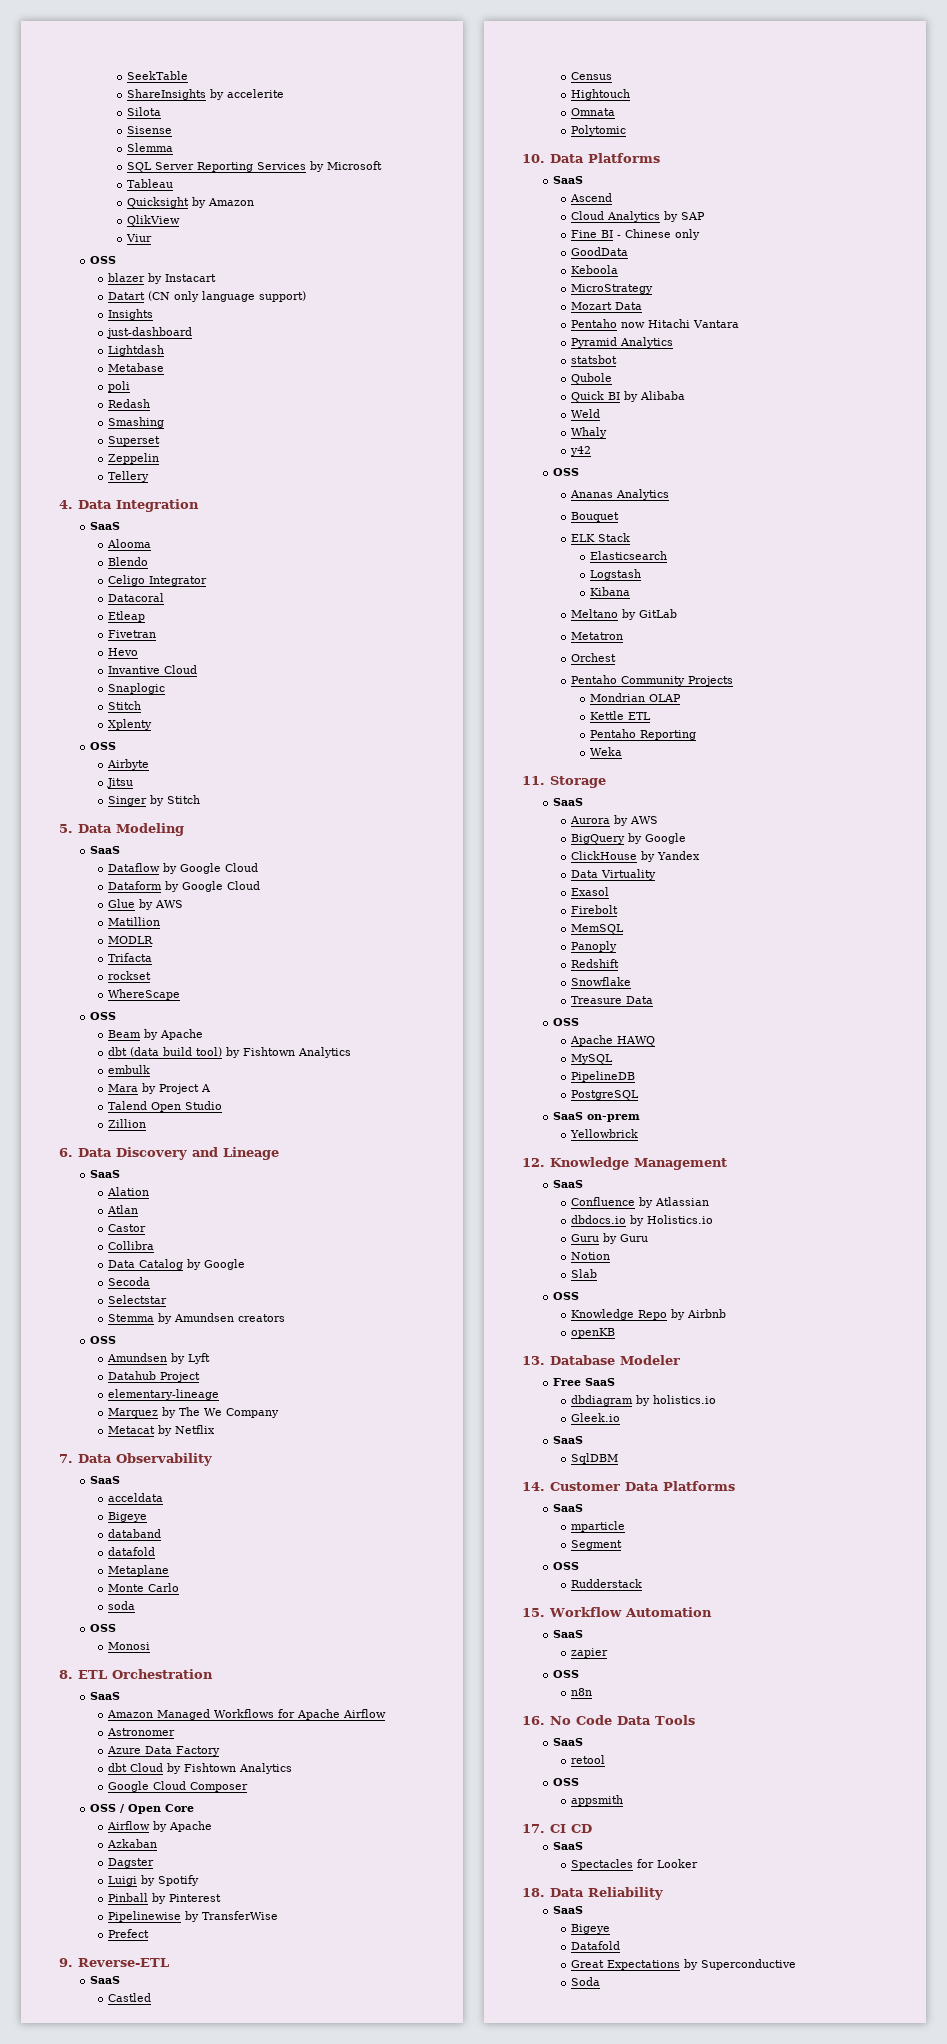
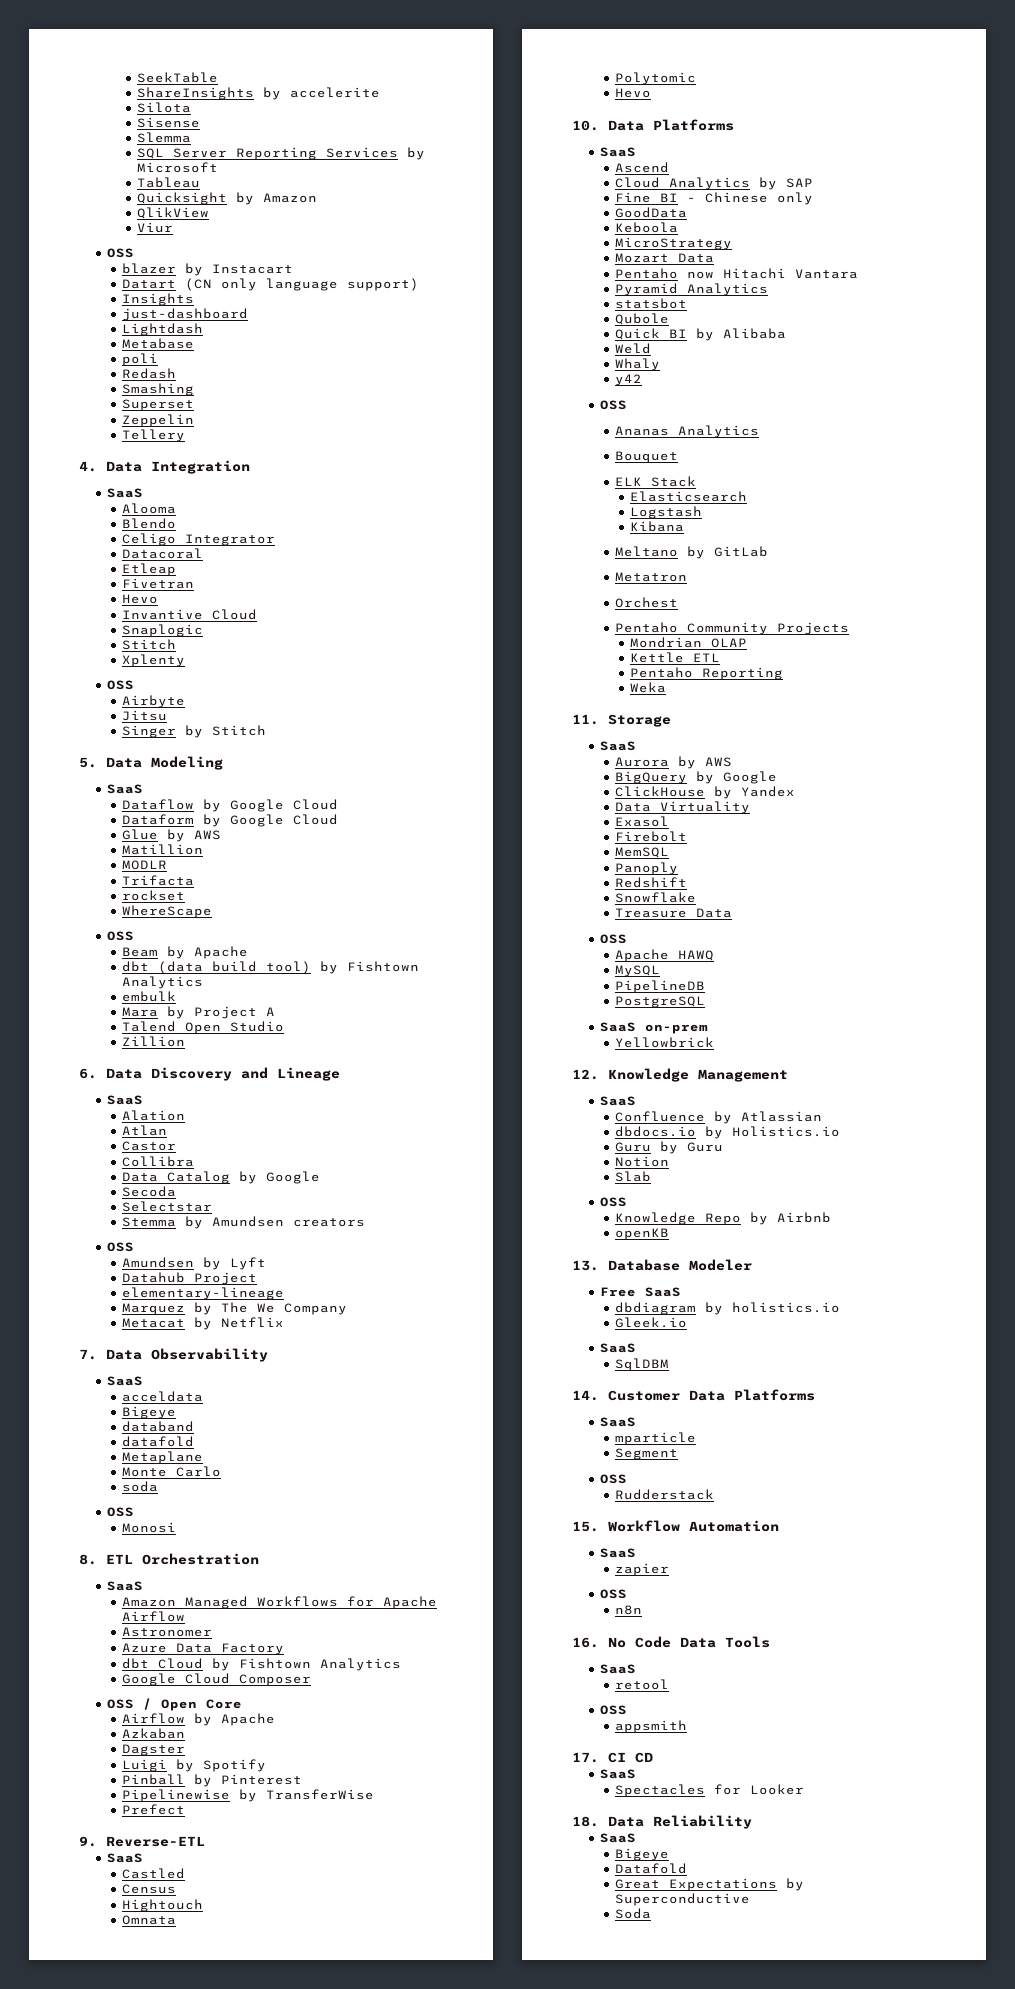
  Polytomic
+ Hevo

